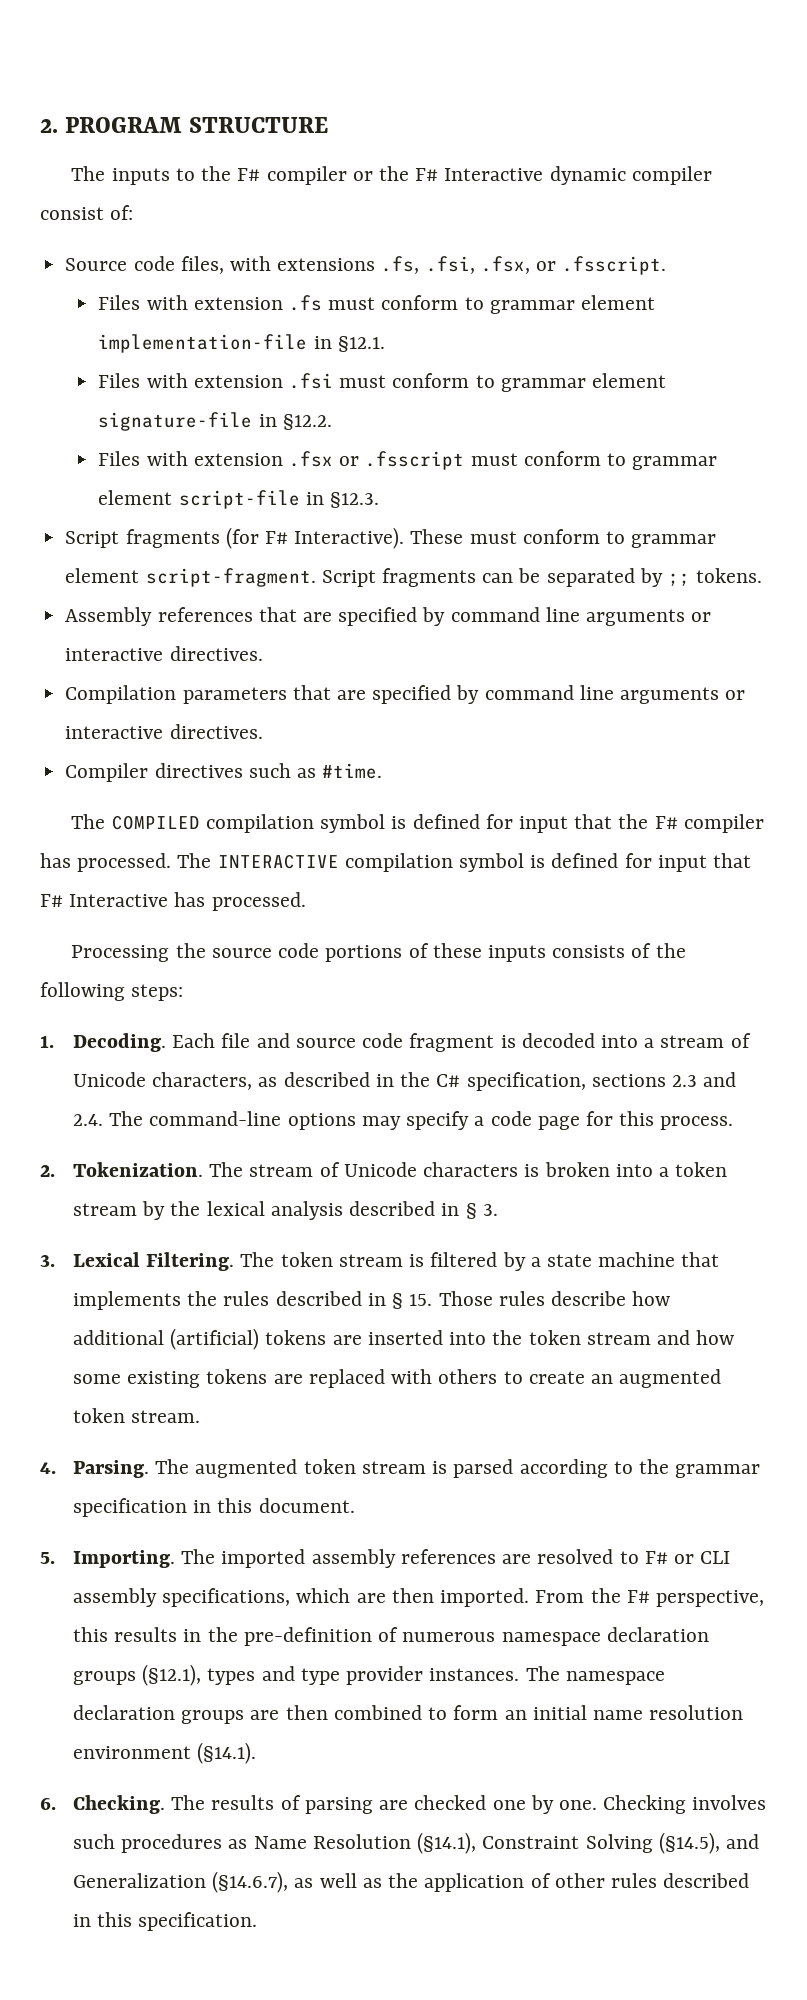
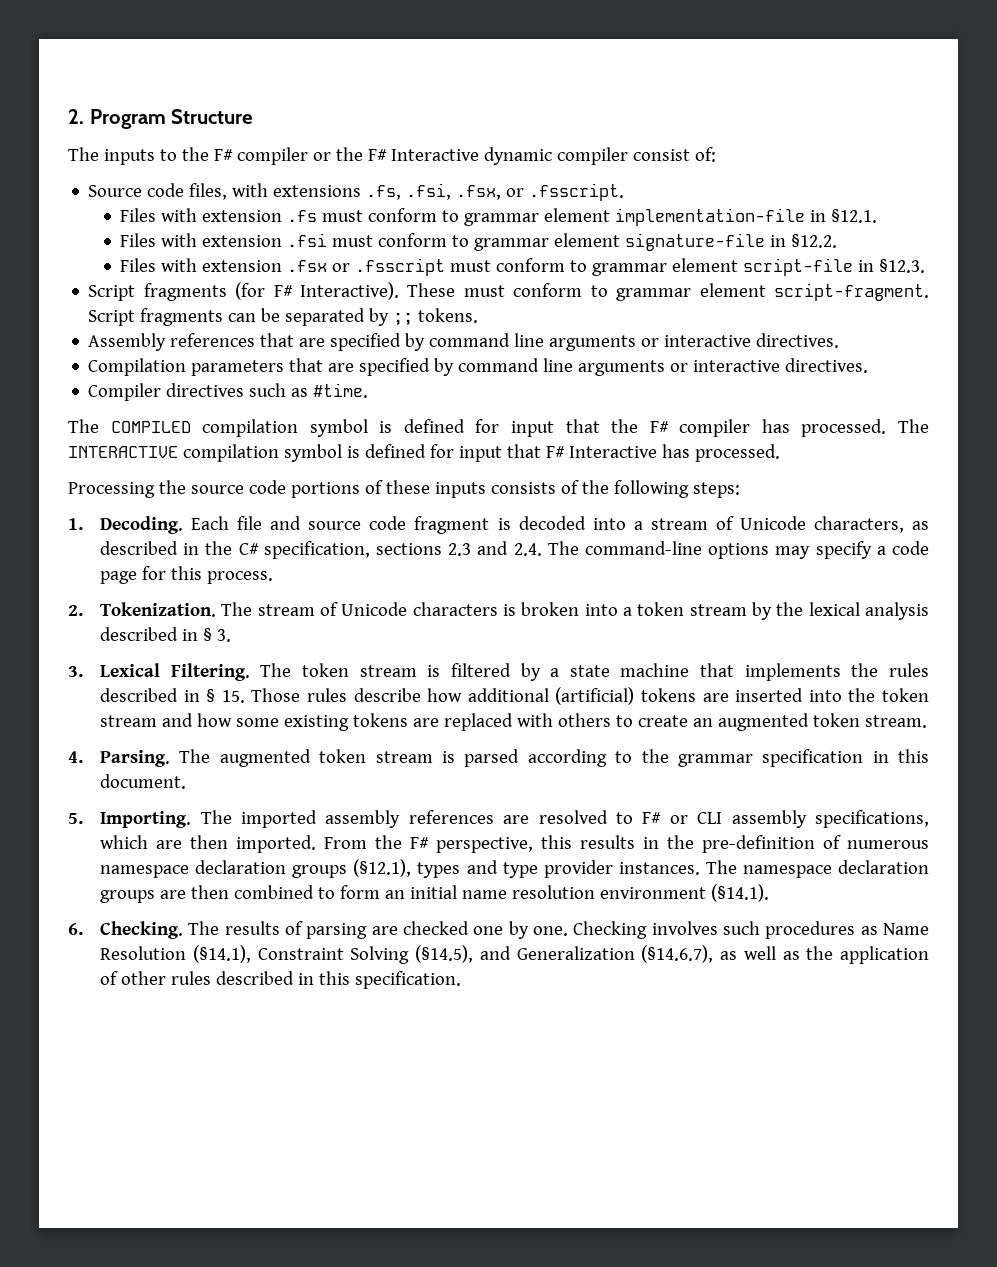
- 2. PROGRAM STRUCTURE
+ 2. Program Structure

